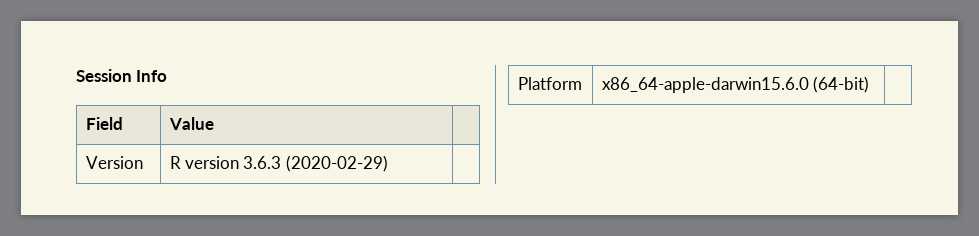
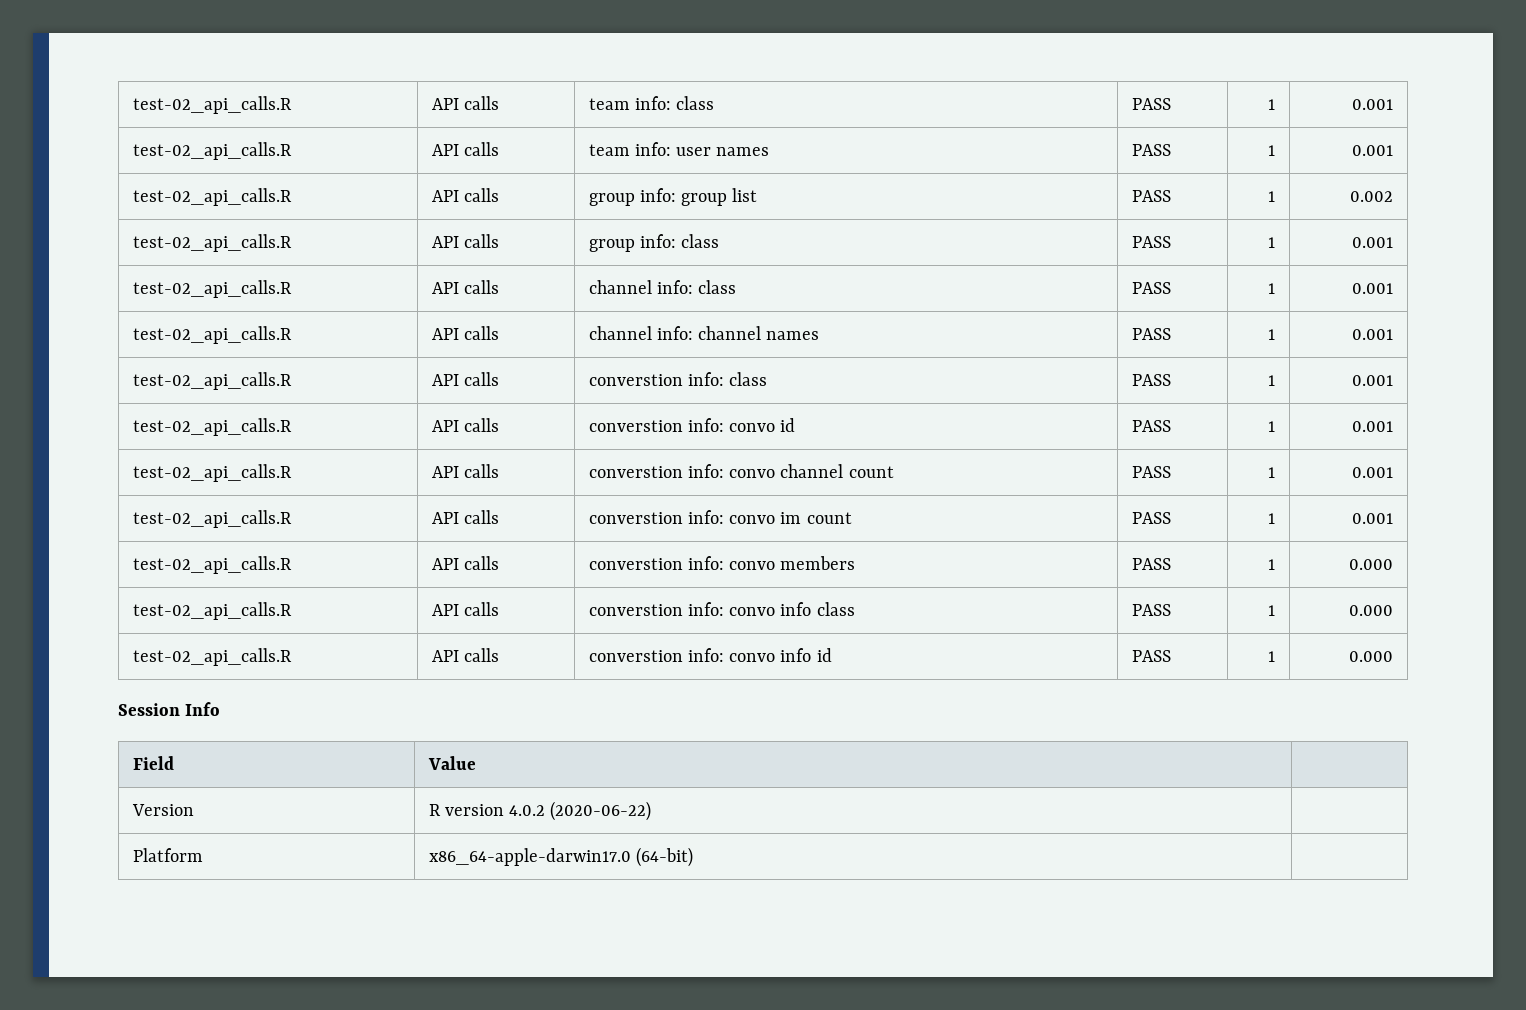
+ test-02_api_calls.R | API calls | team info: class | PASS | 1 | 0.001
+ test-02_api_calls.R | API calls | team info: user names | PASS | 1 | 0.001
+ test-02_api_calls.R | API calls | group info: group list | PASS | 1 | 0.002
+ test-02_api_calls.R | API calls | group info: class | PASS | 1 | 0.001
+ test-02_api_calls.R | API calls | channel info: class | PASS | 1 | 0.001
+ test-02_api_calls.R | API calls | channel info: channel names | PASS | 1 | 0.001
+ test-02_api_calls.R | API calls | converstion info: class | PASS | 1 | 0.001
+ test-02_api_calls.R | API calls | converstion info: convo id | PASS | 1 | 0.001
+ test-02_api_calls.R | API calls | converstion info: convo channel count | PASS | 1 | 0.001
+ test-02_api_calls.R | API calls | converstion info: convo im count | PASS | 1 | 0.001
+ test-02_api_calls.R | API calls | converstion info: convo members | PASS | 1 | 0.000
+ test-02_api_calls.R | API calls | converstion info: convo info class | PASS | 1 | 0.000
+ test-02_api_calls.R | API calls | converstion info: convo info id | PASS | 1 | 0.000
- Version | R version 3.6.3 (2020-02-29) |
+ Version | R version 4.0.2 (2020-06-22) |
- Platform | x86_64-apple-darwin15.6.0 (64-bit) |
+ Platform | x86_64-apple-darwin17.0 (64-bit) |

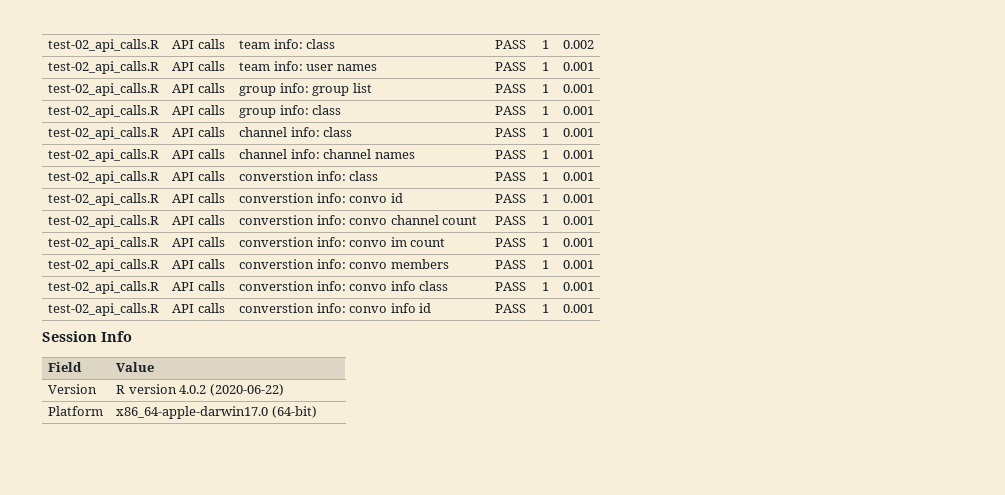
- test-02_api_calls.R | API calls | team info: class | PASS | 1 | 0.001
+ test-02_api_calls.R | API calls | team info: class | PASS | 1 | 0.002
- test-02_api_calls.R | API calls | group info: group list | PASS | 1 | 0.002
+ test-02_api_calls.R | API calls | group info: group list | PASS | 1 | 0.001
- test-02_api_calls.R | API calls | converstion info: convo members | PASS | 1 | 0.000
+ test-02_api_calls.R | API calls | converstion info: convo members | PASS | 1 | 0.001
- test-02_api_calls.R | API calls | converstion info: convo info class | PASS | 1 | 0.000
+ test-02_api_calls.R | API calls | converstion info: convo info class | PASS | 1 | 0.001
- test-02_api_calls.R | API calls | converstion info: convo info id | PASS | 1 | 0.000
+ test-02_api_calls.R | API calls | converstion info: convo info id | PASS | 1 | 0.001

